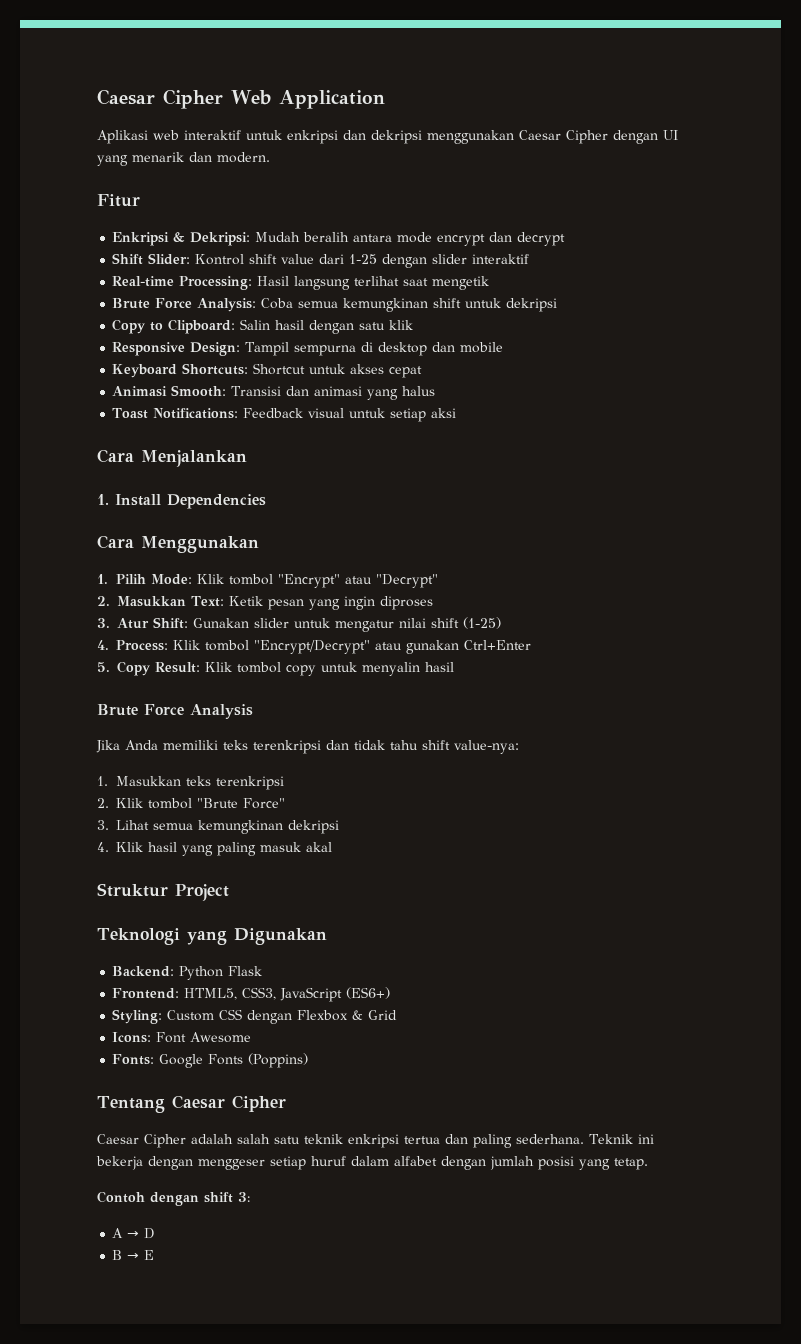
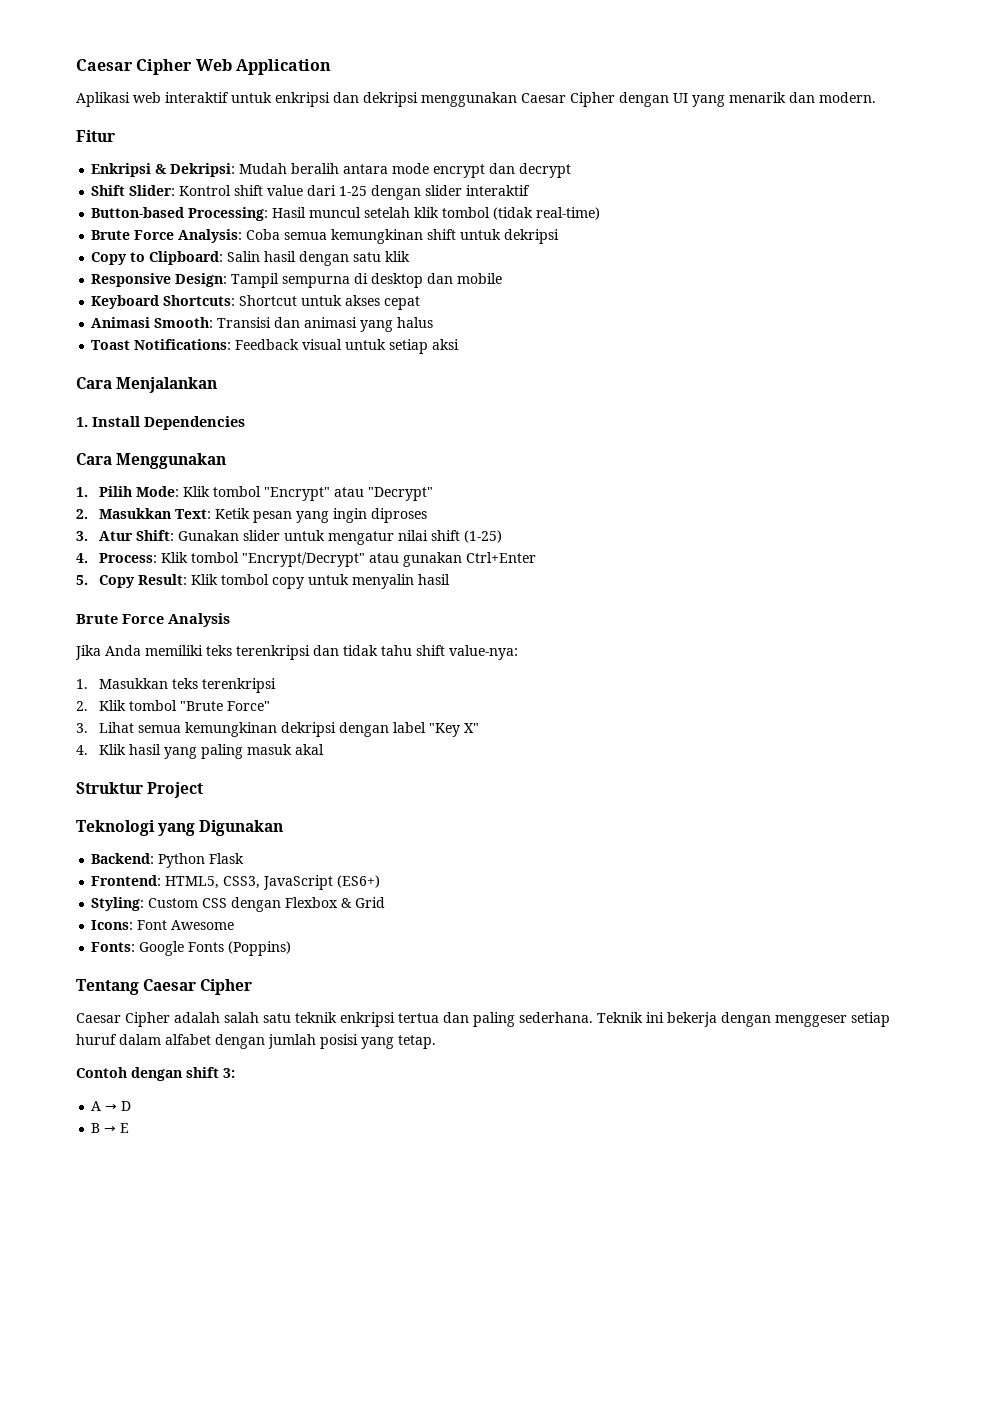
- Real-time Processing: Hasil langsung terlihat saat mengetik
+ Button-based Processing: Hasil muncul setelah klik tombol (tidak real-time)
- 3. Lihat semua kemungkinan dekripsi
+ 3. Lihat semua kemungkinan dekripsi dengan label "Key X"

